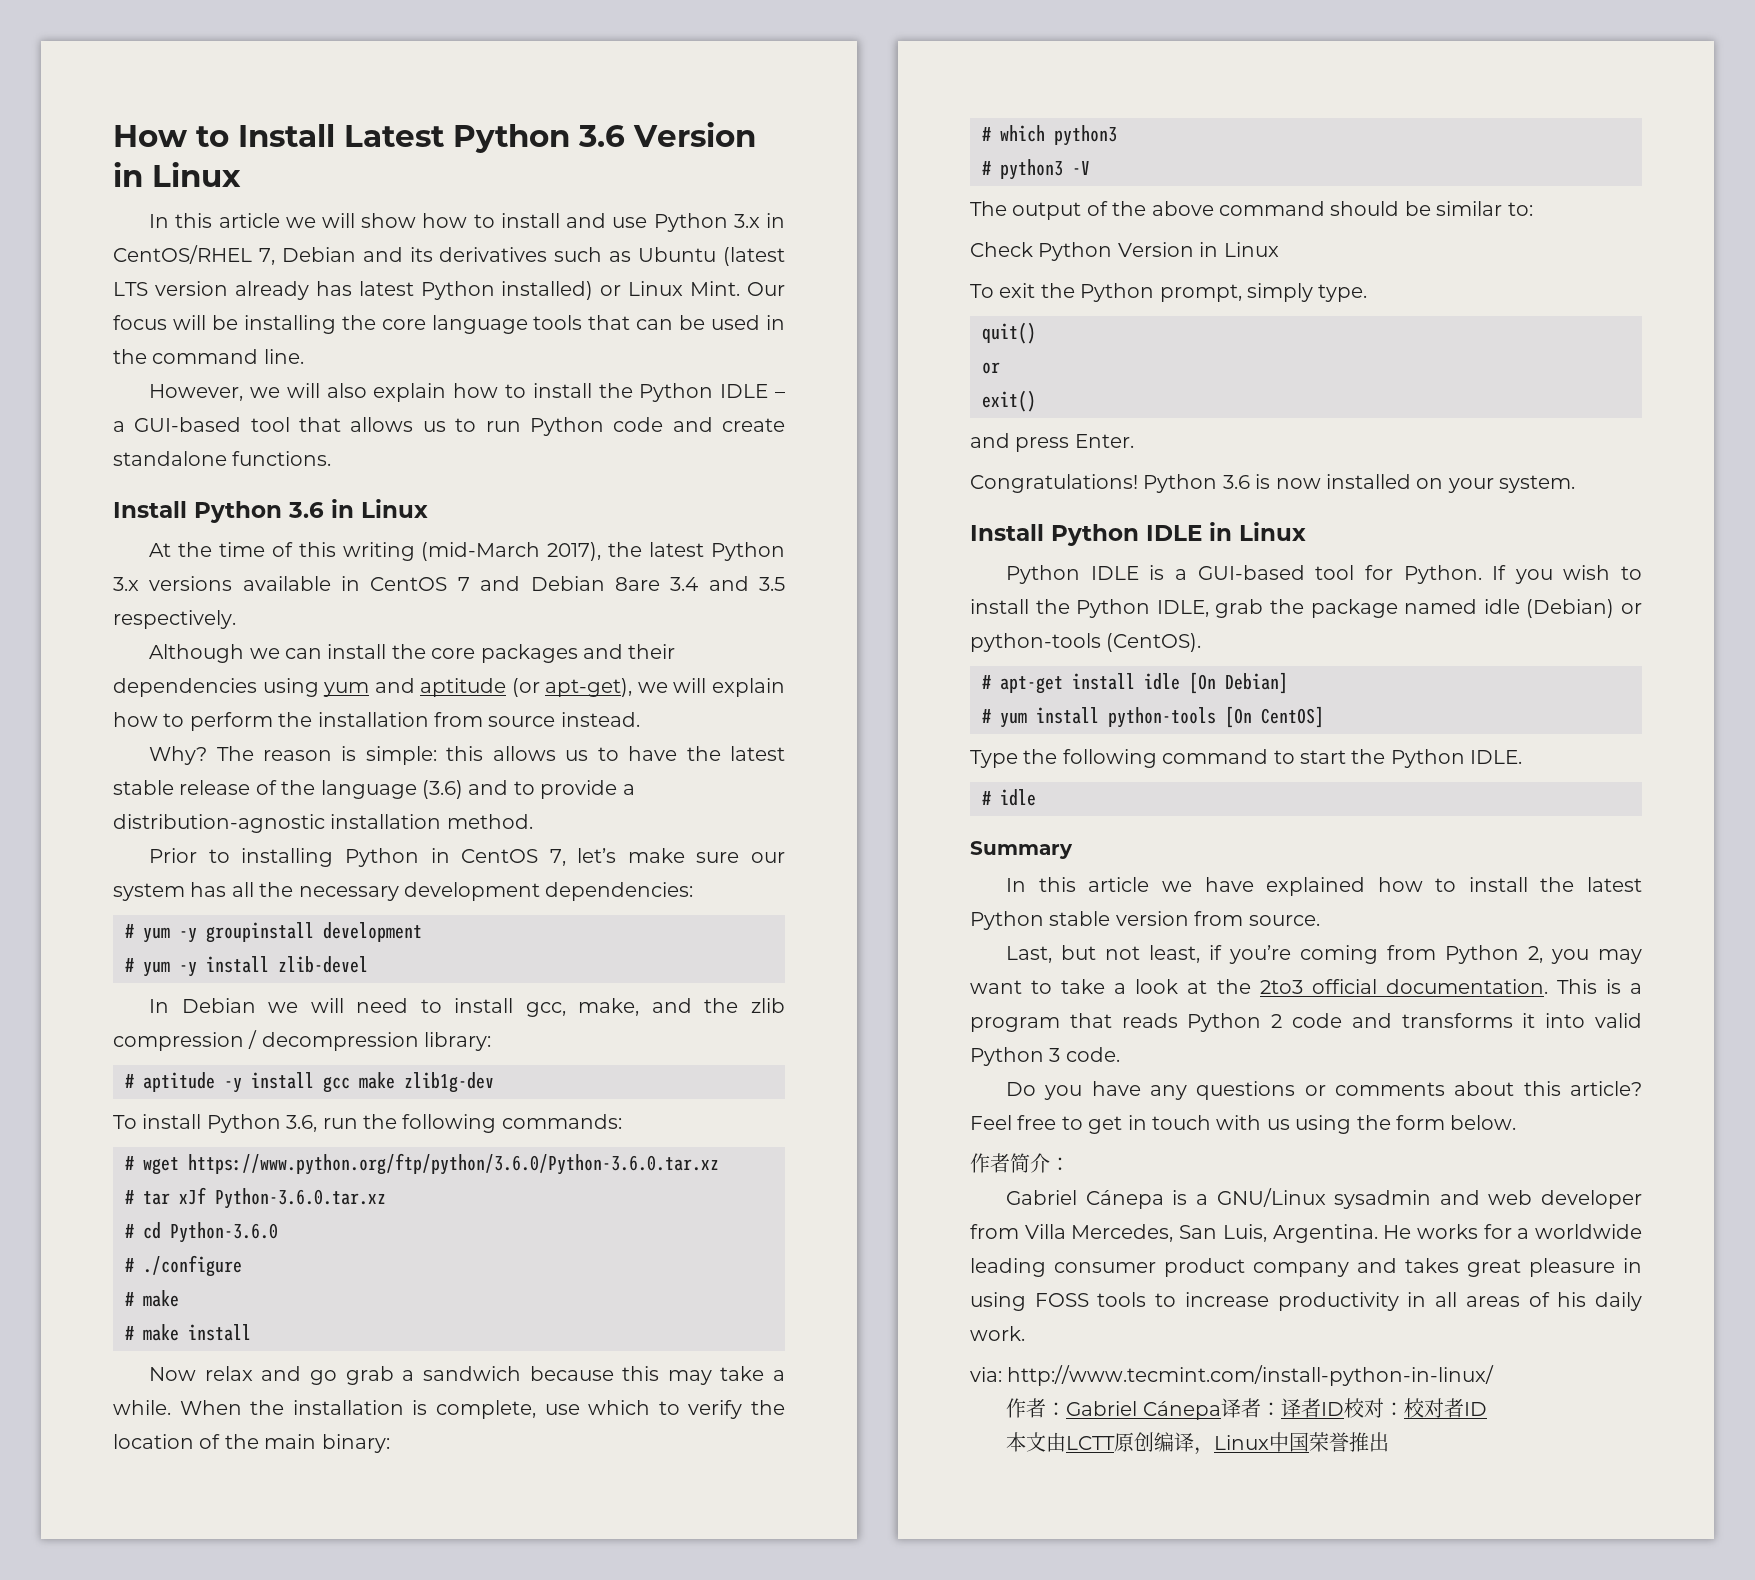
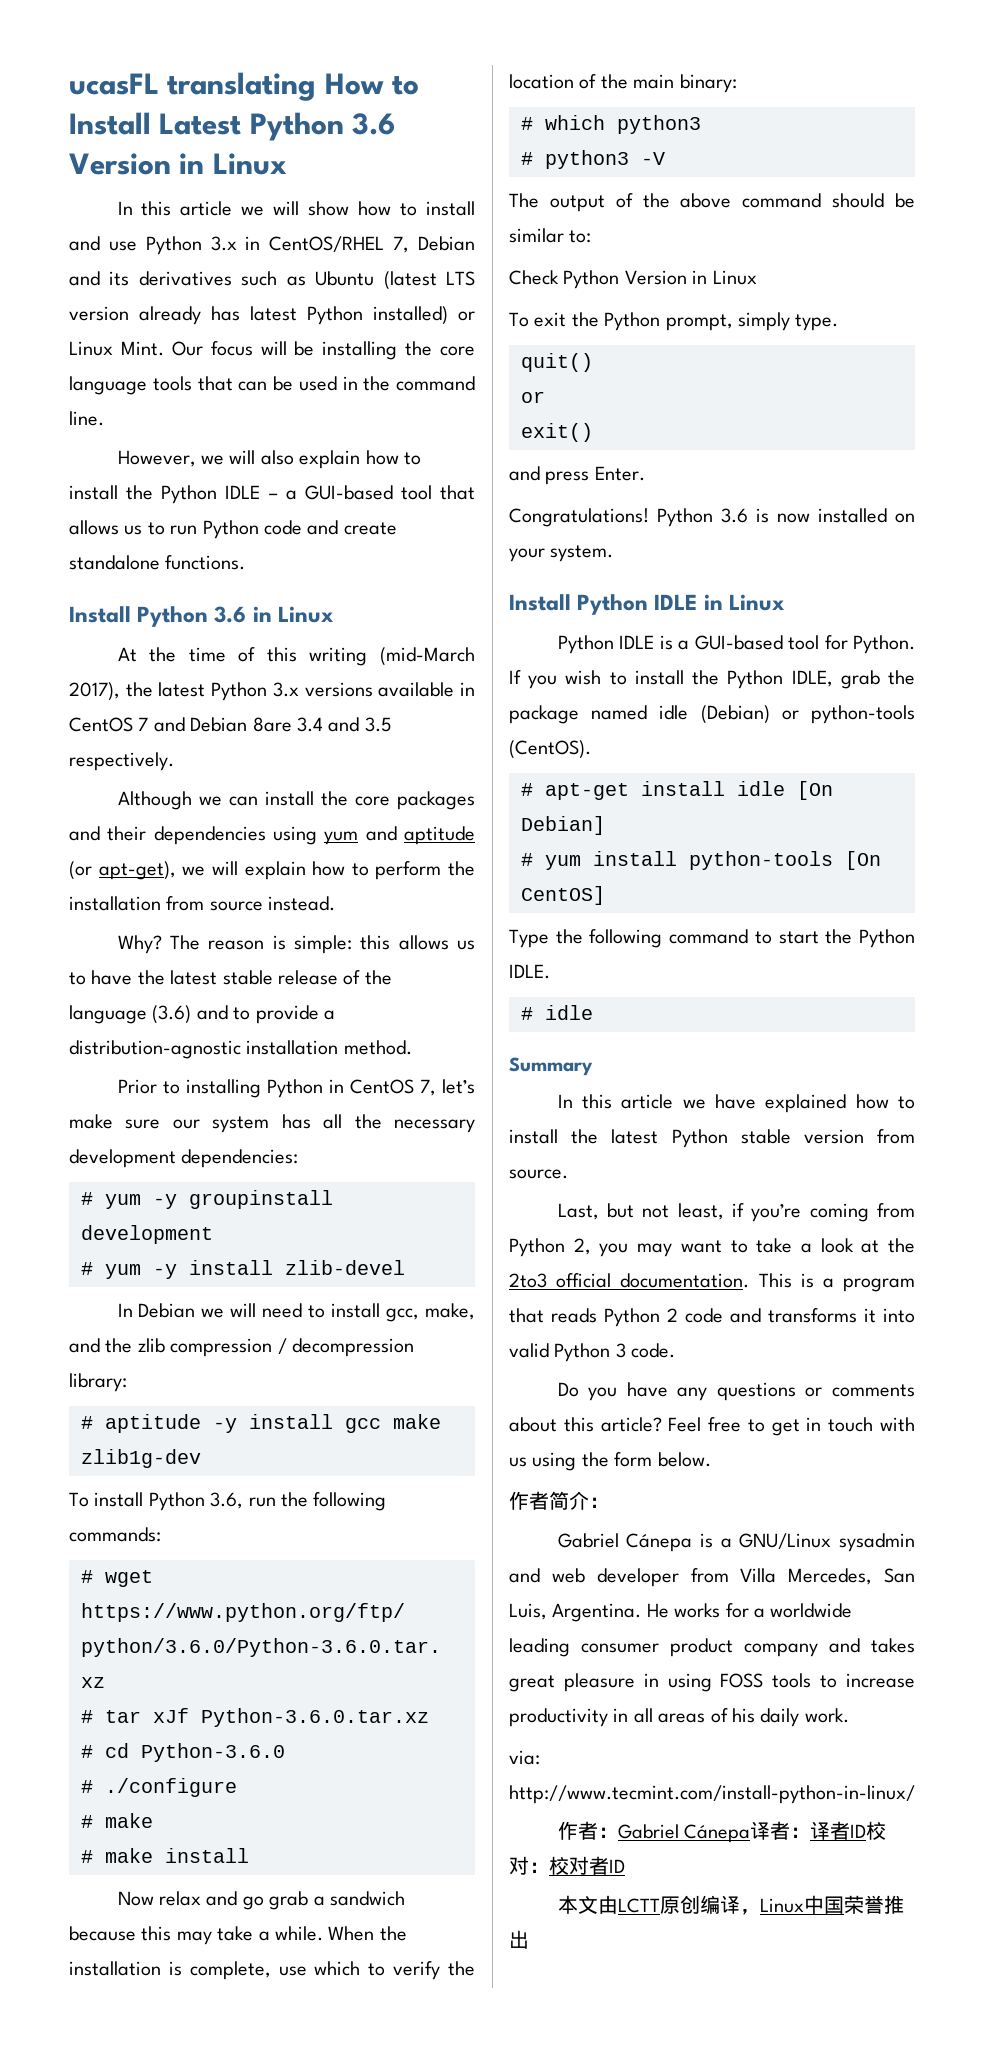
- How to Install Latest Python 3.6 Version in Linux
+ ucasFL translating How to Install Latest Python 3.6 Version in Linux

